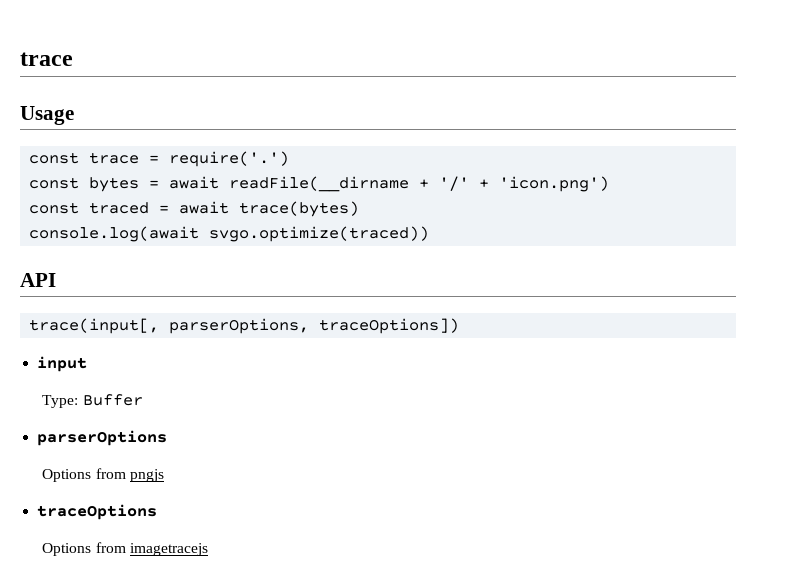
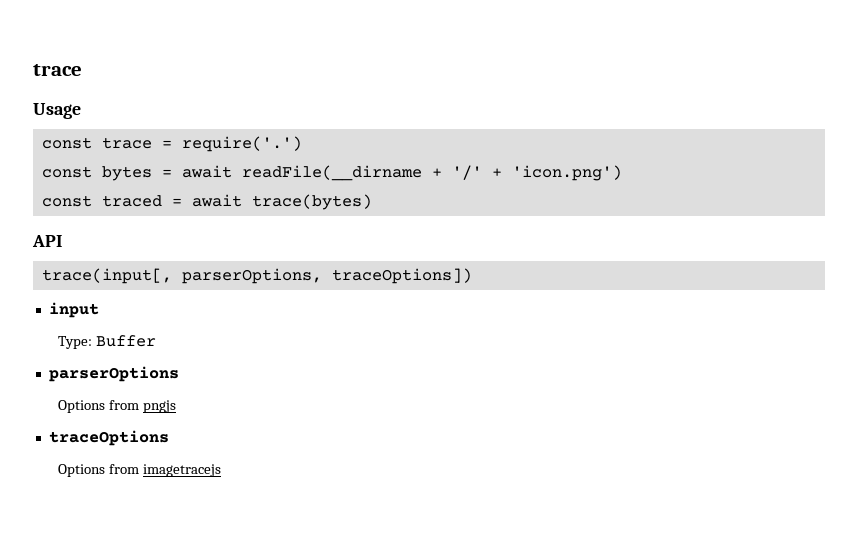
- console.log(await svgo.optimize(traced))

